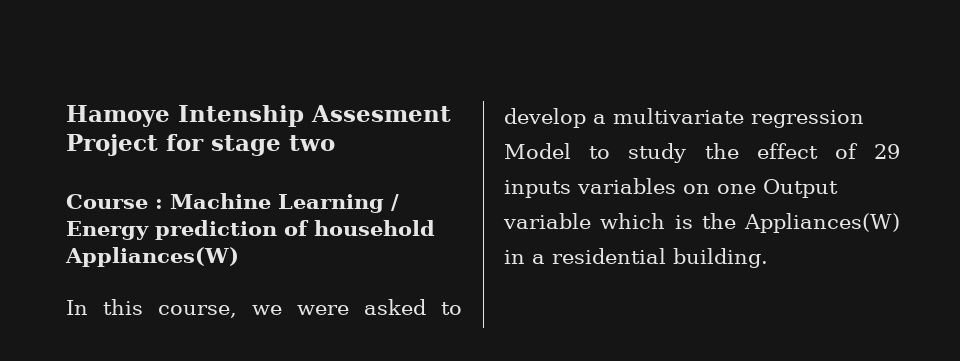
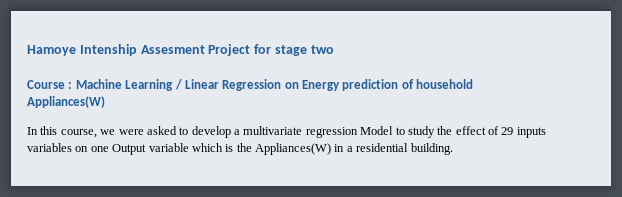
- Course : Machine Learning / Energy prediction of household Appliances(W)
+ Course : Machine Learning / Linear Regression on Energy prediction of household Appliances(W)

